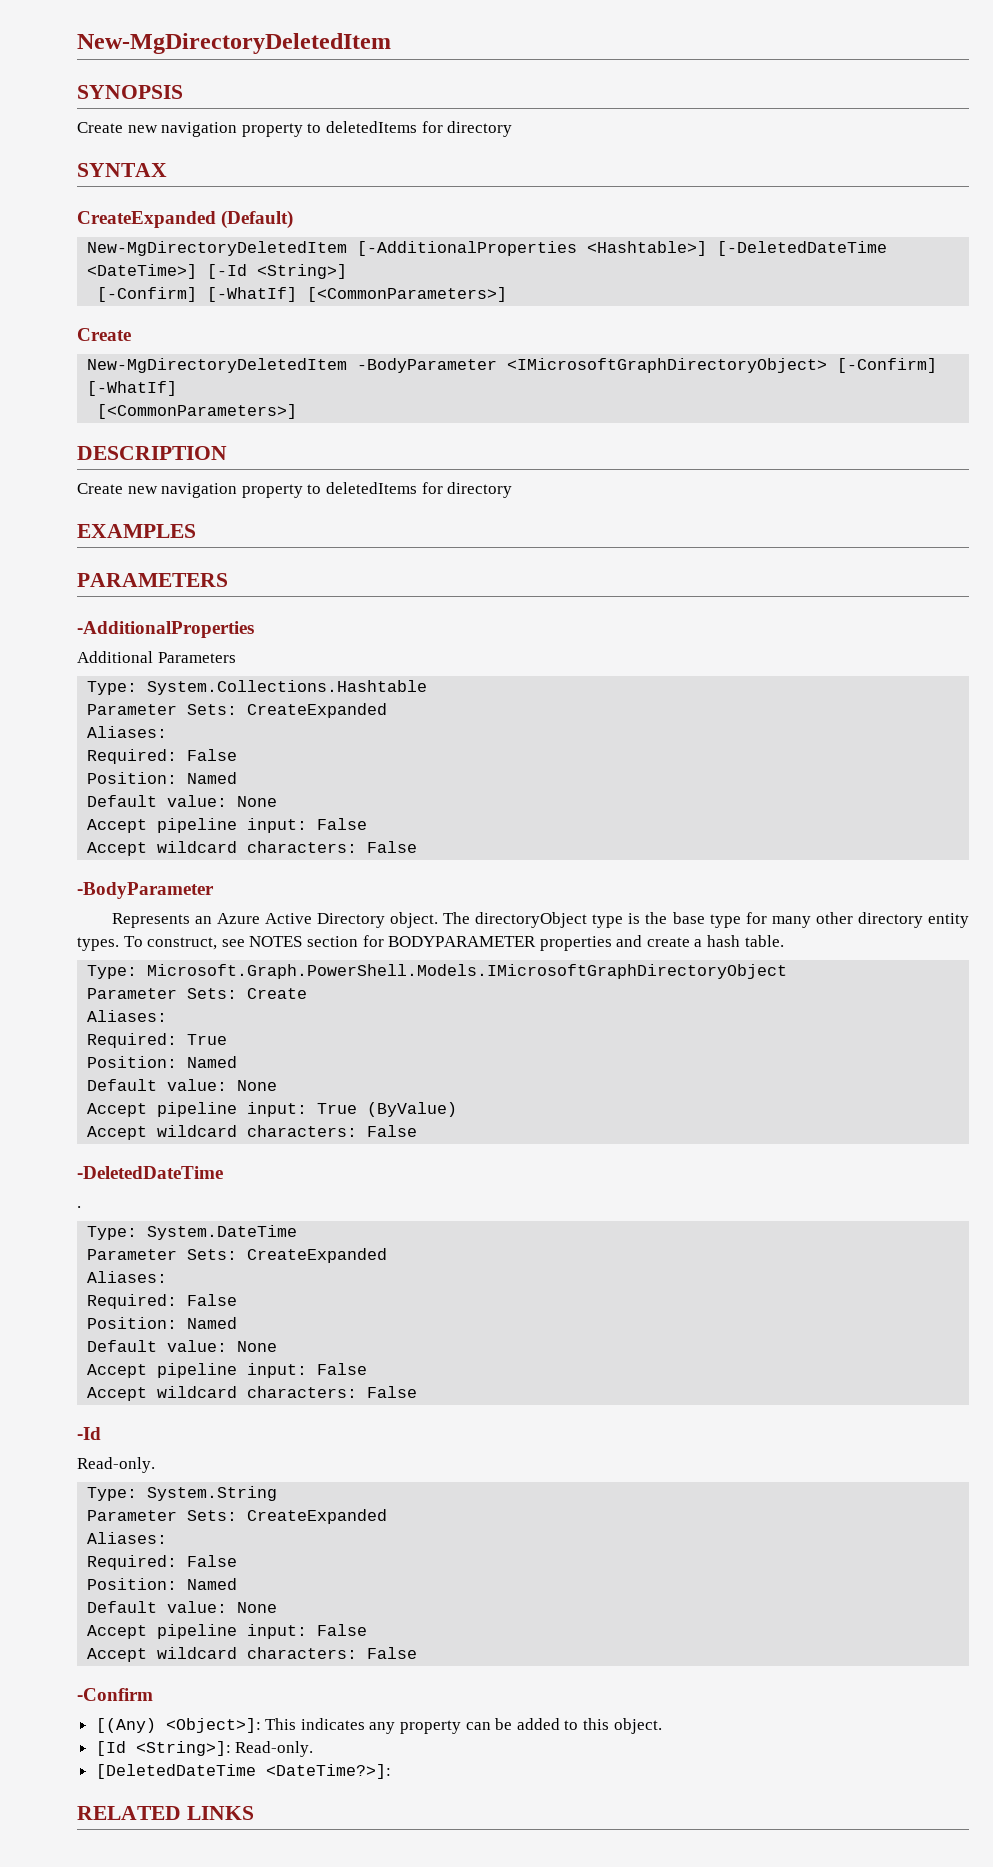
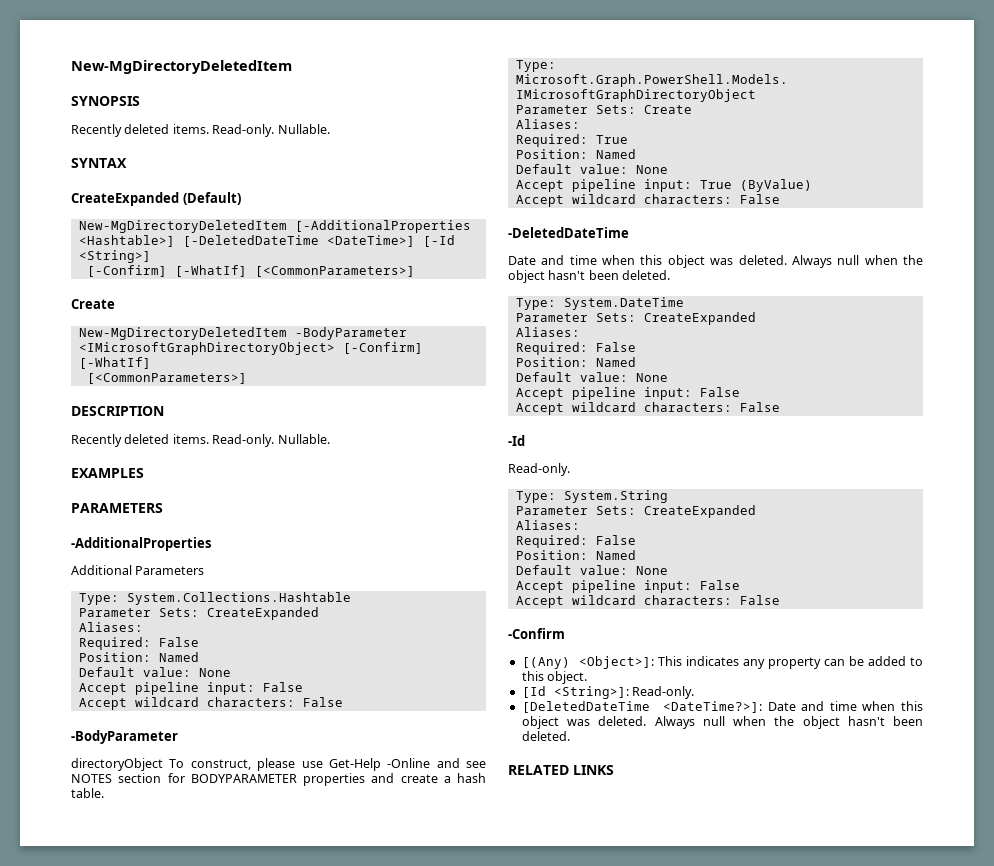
  SYNOPSIS
- Create new navigation property to deletedItems for directory
+ Recently deleted items. Read-only. Nullable.
  DESCRIPTION
- Create new navigation property to deletedItems for directory
+ Recently deleted items. Read-only. Nullable.
- Represents an Azure Active Directory object. The directoryObject type is the base type for many other directory entity types. To construct, see NOTES section for BODYPARAMETER properties and create a hash table.
+ directoryObject To construct, please use Get-Help -Online and see NOTES section for BODYPARAMETER properties and create a hash table.
  -DeletedDateTime
- .
+ Date and time when this object was deleted. Always null when the object hasn't been deleted.
- [DeletedDateTime <DateTime?>]:
+ [DeletedDateTime <DateTime?>]: Date and time when this object was deleted. Always null when the object hasn't been deleted.

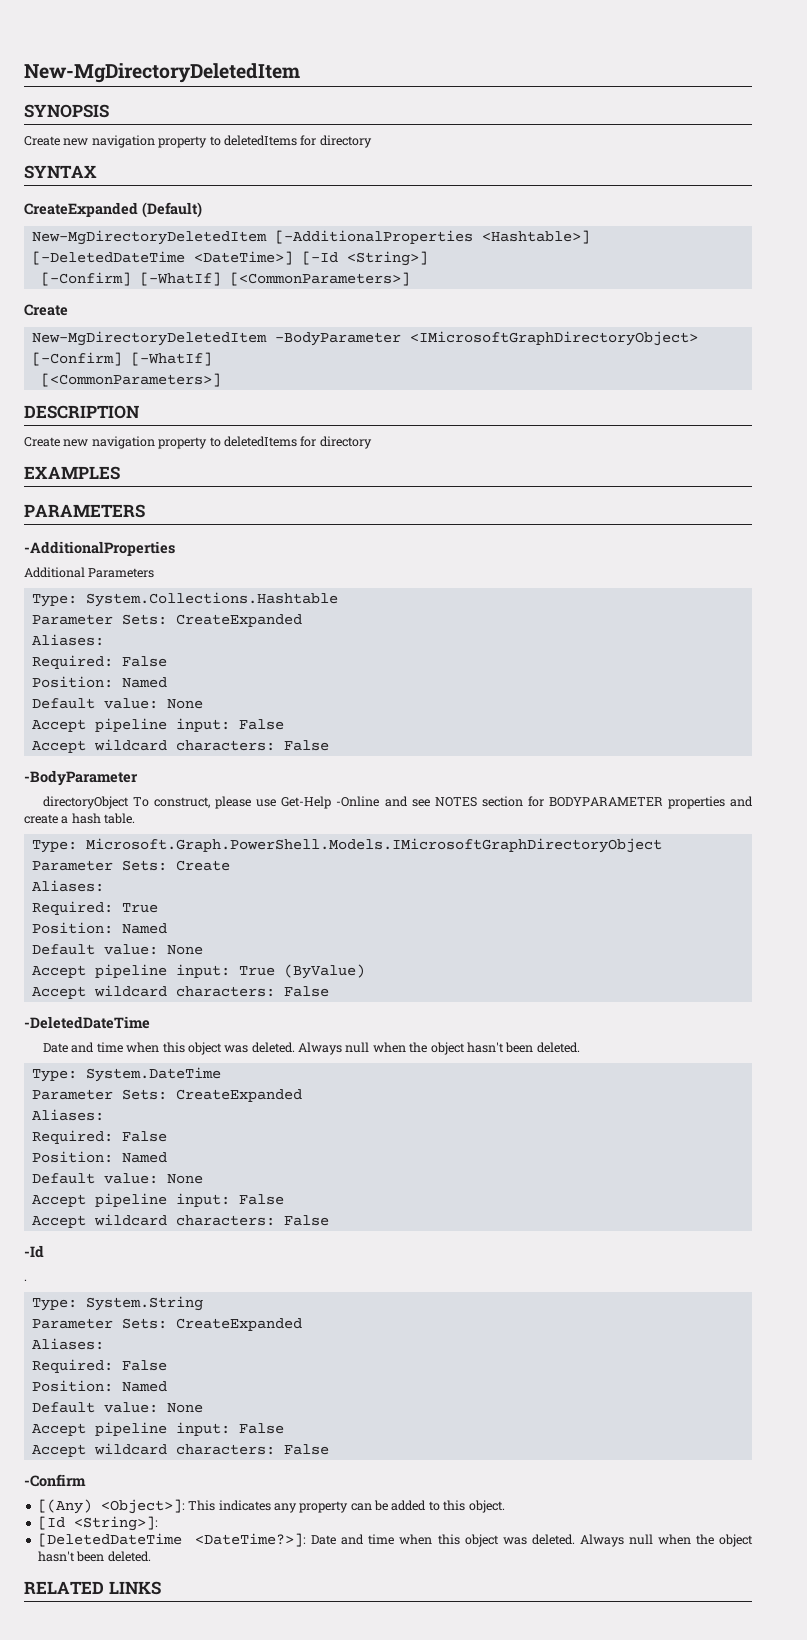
  SYNOPSIS
- Recently deleted items. Read-only. Nullable.
+ Create new navigation property to deletedItems for directory
  DESCRIPTION
- Recently deleted items. Read-only. Nullable.
+ Create new navigation property to deletedItems for directory
  -Id
- Read-only.
+ .
- [Id <String>]: Read-only.
+ [Id <String>]:

